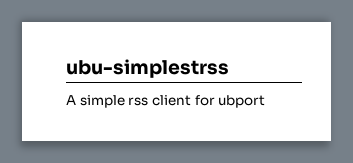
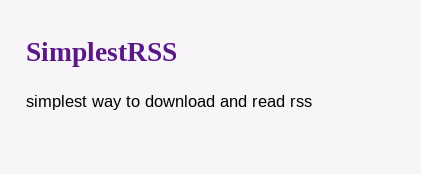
- ubu-simplestrss
- A simple rss client for ubport
+ SimplestRSS
+ simplest way to download and read rss

